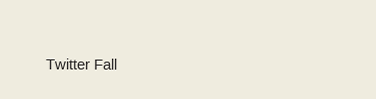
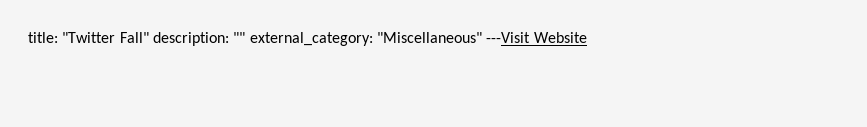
- Twitter Fall
+ title: "Twitter Fall" description: "" external_category: "Miscellaneous" ---Visit Website

